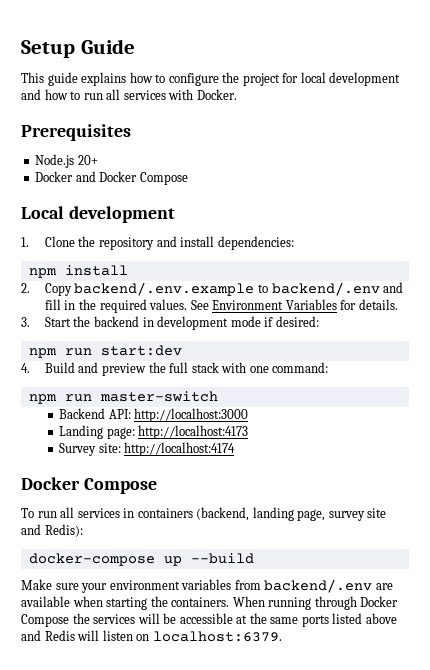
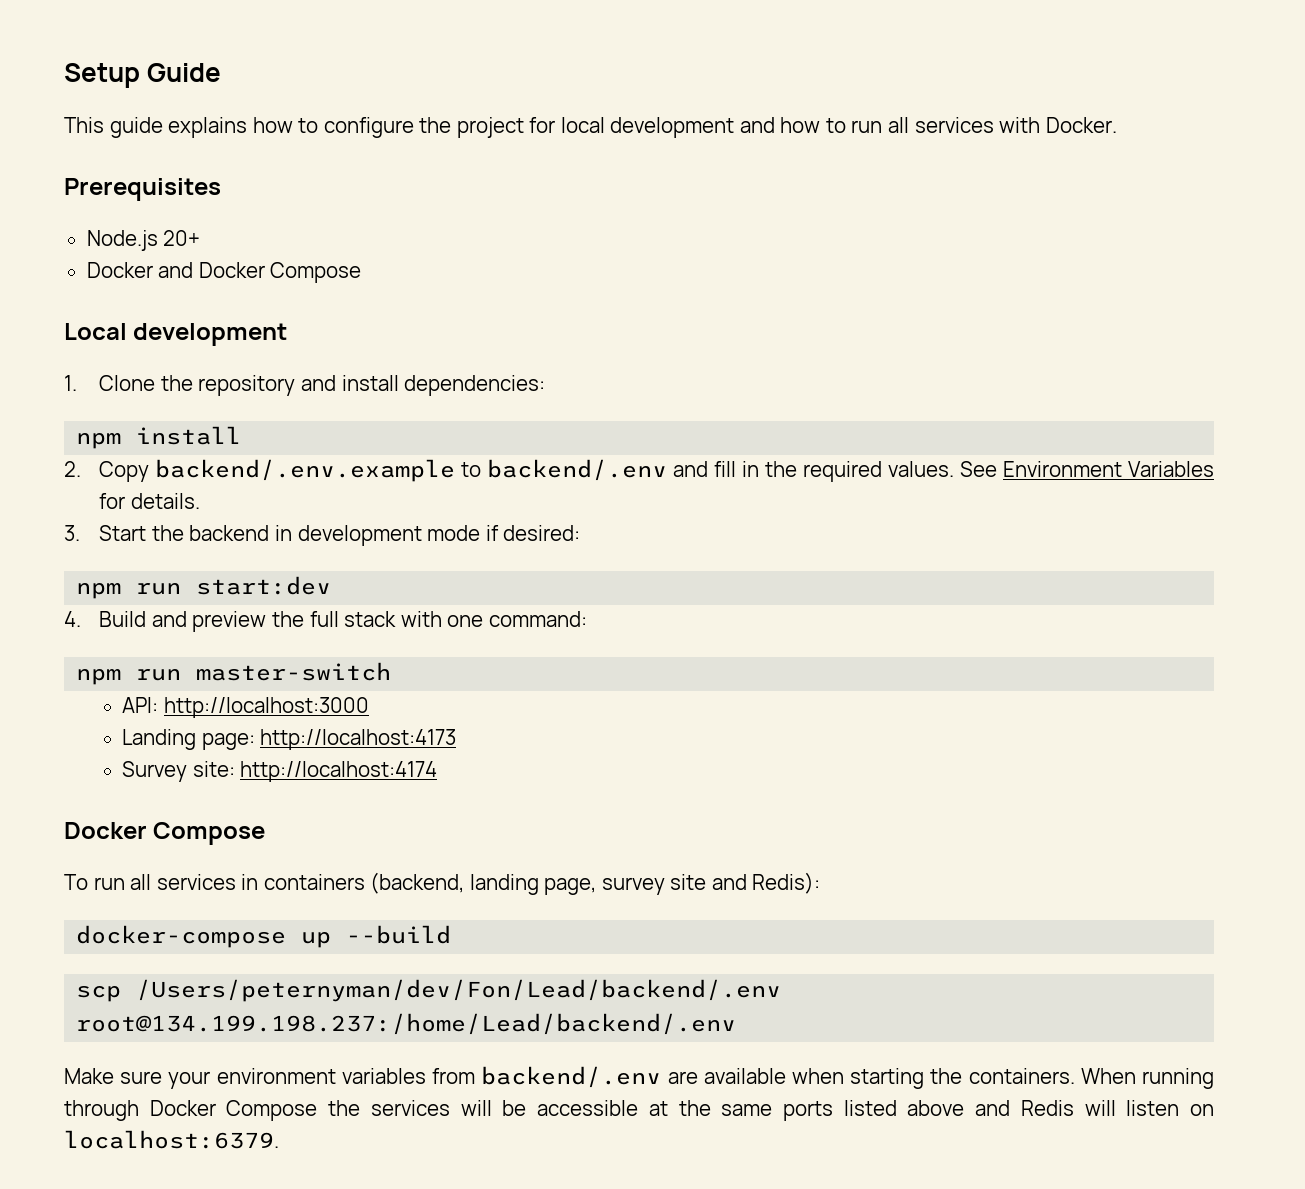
- Backend API: http://localhost:3000
+ API: http://localhost:3000
+ scp /Users/peternyman/dev/Fon/Lead/backend/.env root@134.199.198.237:/home/Lead/backend/.env

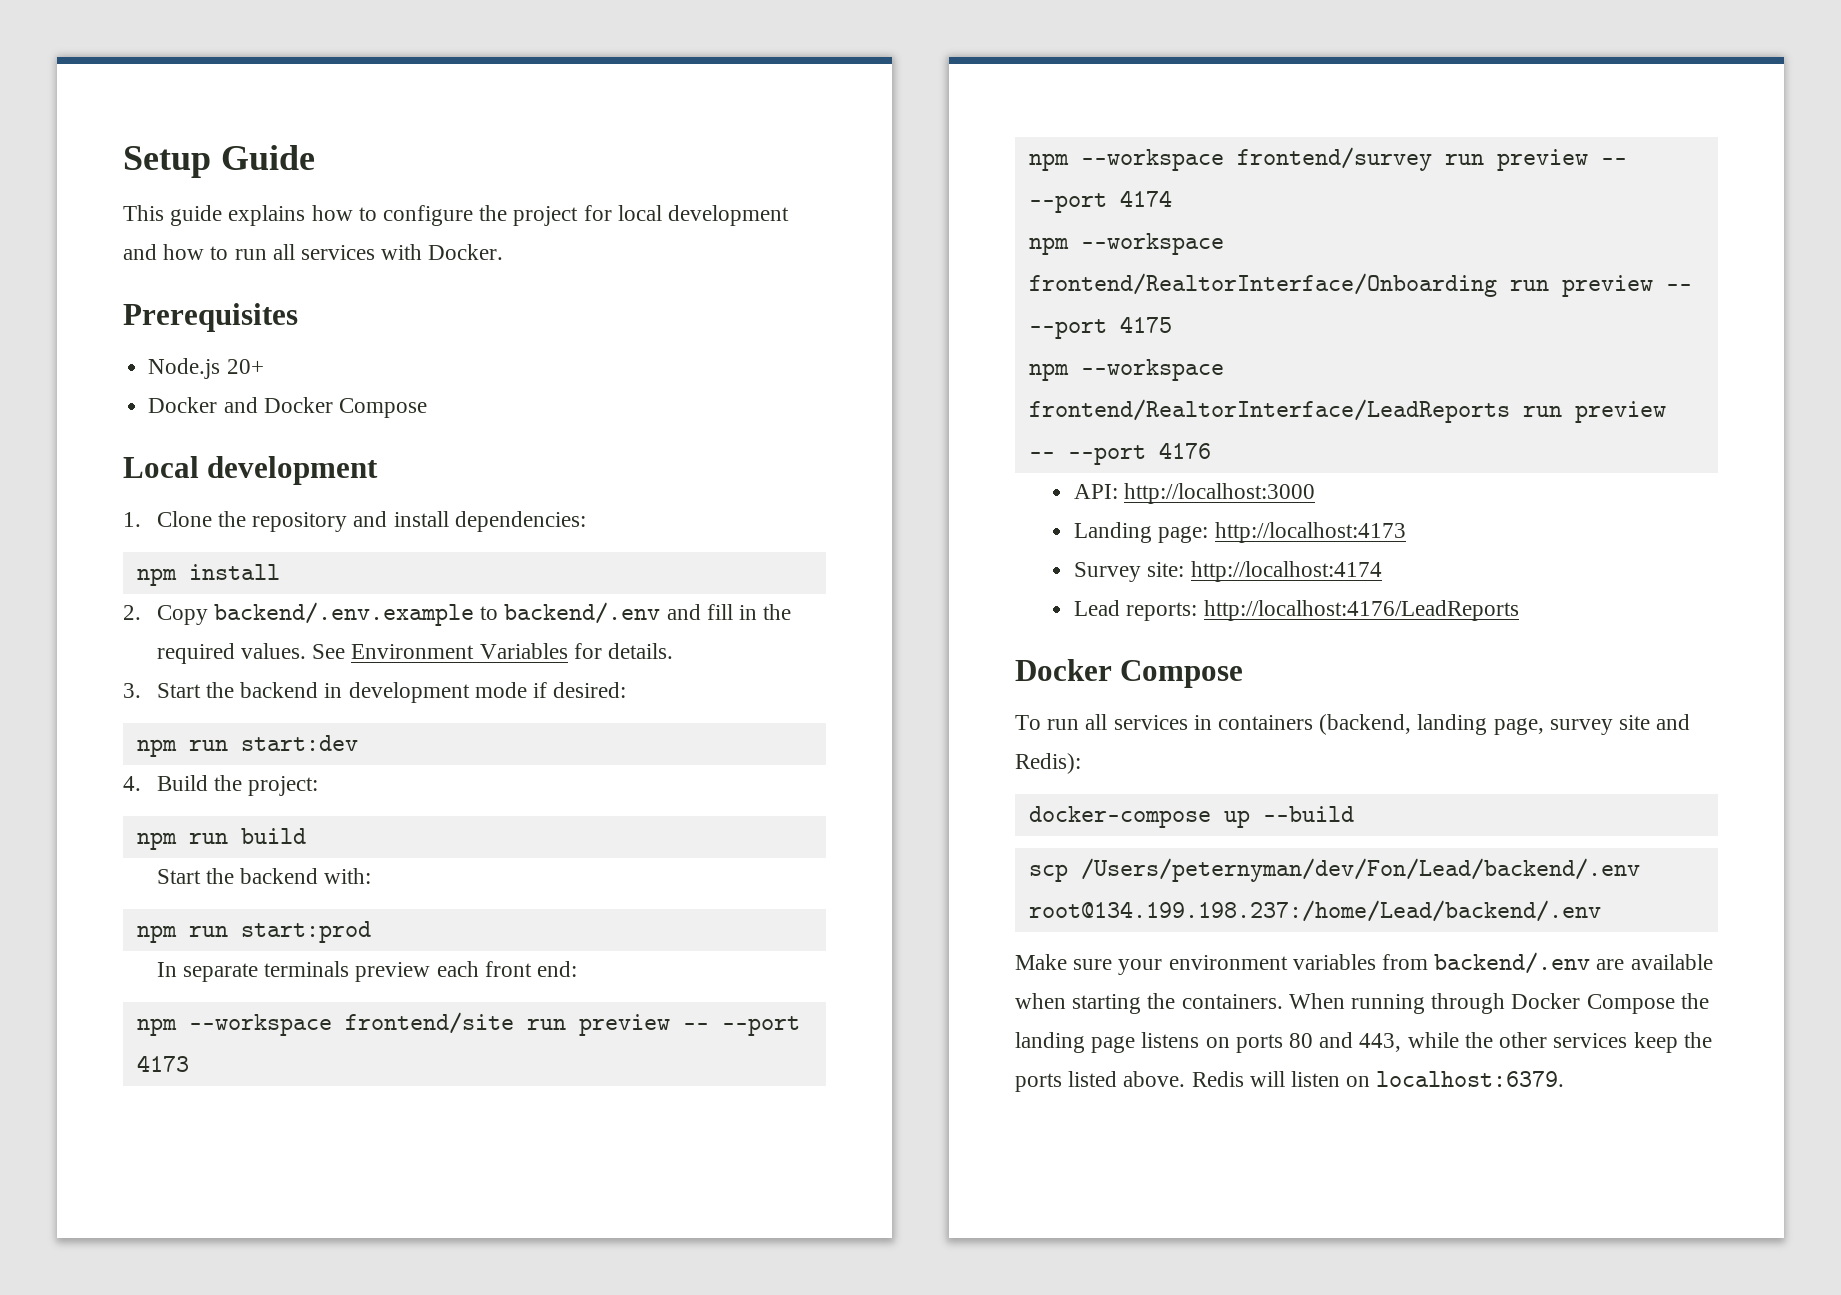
- 4. Build and preview the full stack with one command:
- npm run master-switch
+ 4. Build the project:
+ npm run build
+ Start the backend with:
+ npm run start:prod
+ In separate terminals preview each front end:
+ npm --workspace frontend/site run preview -- --port 4173
+ npm --workspace frontend/survey run preview -- --port 4174
+ npm --workspace frontend/RealtorInterface/Onboarding run preview -- --port 4175
+ npm --workspace frontend/RealtorInterface/LeadReports run preview -- --port 4176
+ Lead reports: http://localhost:4176/LeadReports
- When running through Docker Compose the services will be accessible at the same ports listed above and Redis will listen on localhost:6379.
+ When running through Docker Compose the landing page listens on ports 80 and 443, while the other services keep the ports listed above. Redis will listen on localhost:6379.

